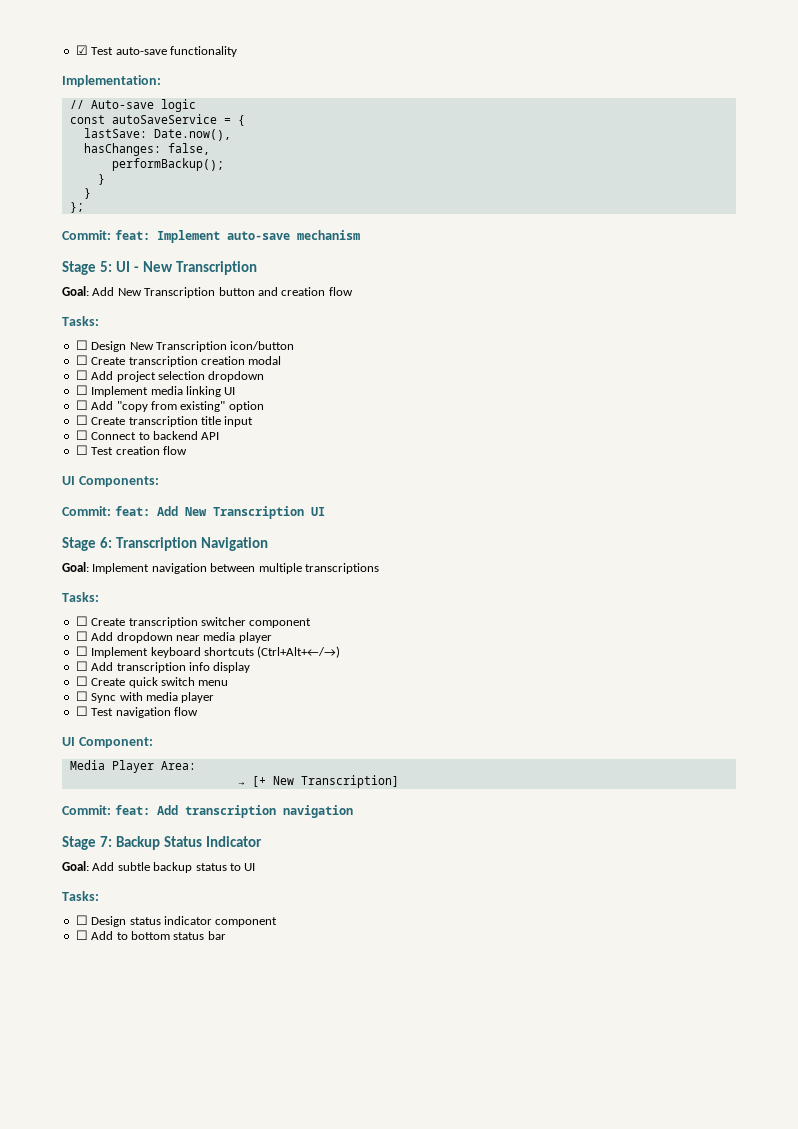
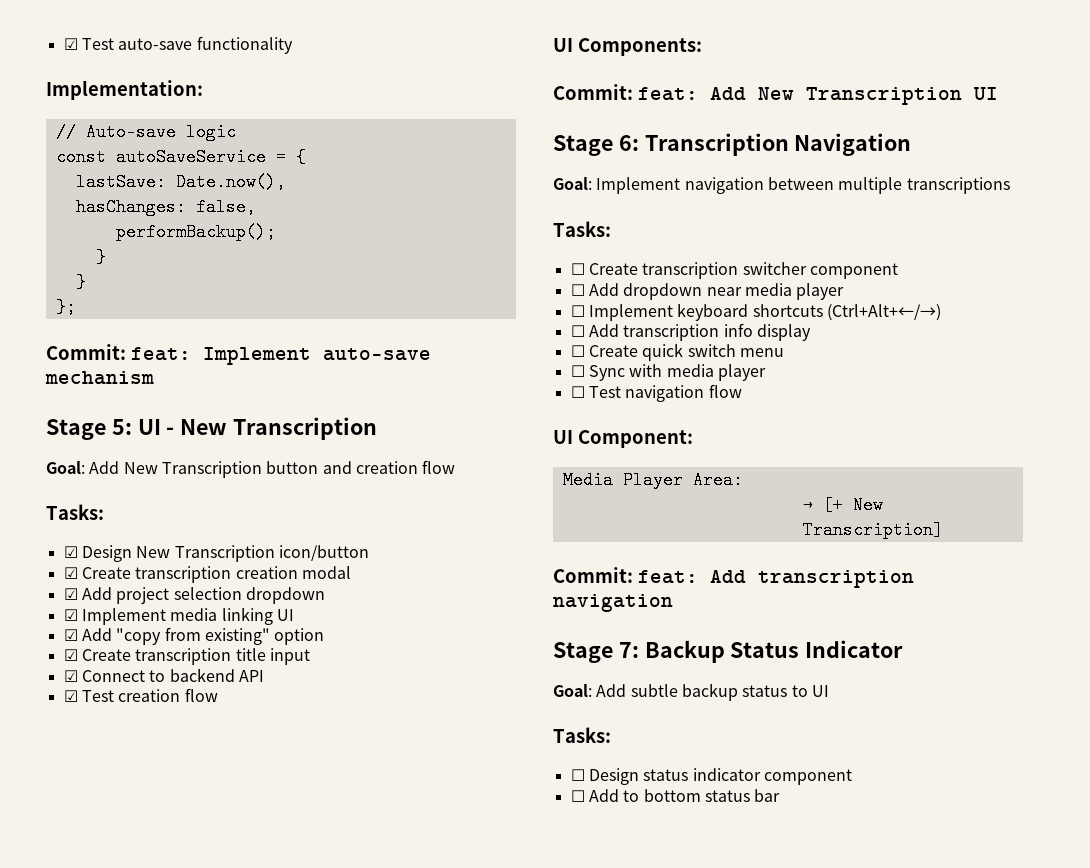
- ☐ Design New Transcription icon/button
+ ☑ Design New Transcription icon/button
- ☐ Create transcription creation modal
+ ☑ Create transcription creation modal
- ☐ Add project selection dropdown
+ ☑ Add project selection dropdown
- ☐ Implement media linking UI
+ ☑ Implement media linking UI
- ☐ Add "copy from existing" option
+ ☑ Add "copy from existing" option
- ☐ Create transcription title input
+ ☑ Create transcription title input
- ☐ Connect to backend API
+ ☑ Connect to backend API
- ☐ Test creation flow
+ ☑ Test creation flow

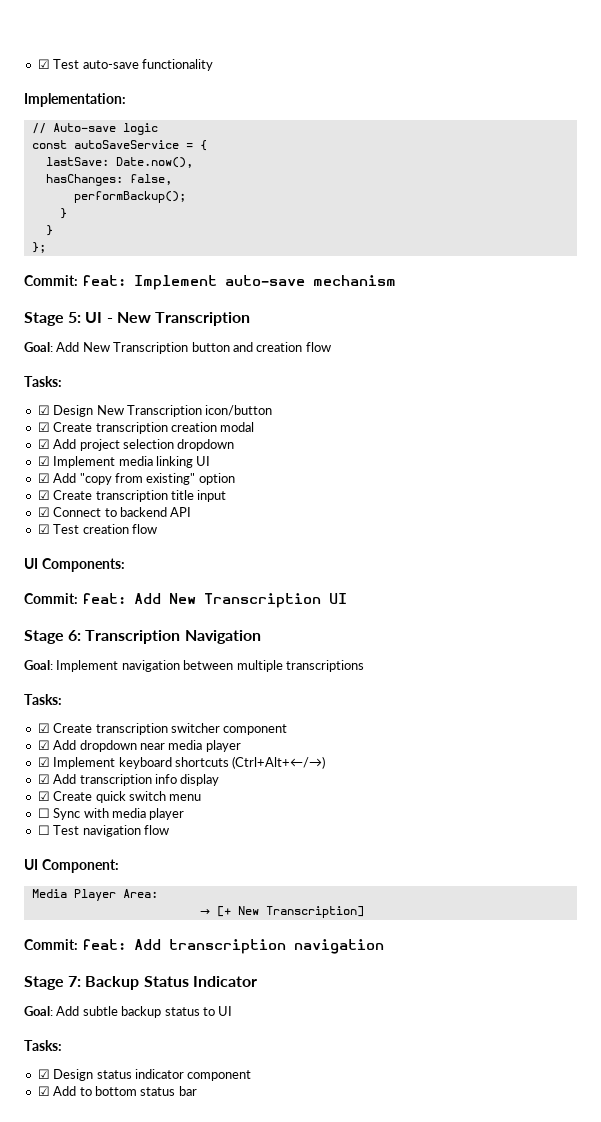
- ☐ Create transcription switcher component
+ ☑ Create transcription switcher component
- ☐ Add dropdown near media player
+ ☑ Add dropdown near media player
- ☐ Implement keyboard shortcuts (Ctrl+Alt+←/→)
+ ☑ Implement keyboard shortcuts (Ctrl+Alt+←/→)
- ☐ Add transcription info display
+ ☑ Add transcription info display
- ☐ Create quick switch menu
+ ☑ Create quick switch menu
- ☐ Design status indicator component
+ ☑ Design status indicator component
- ☐ Add to bottom status bar
+ ☑ Add to bottom status bar

